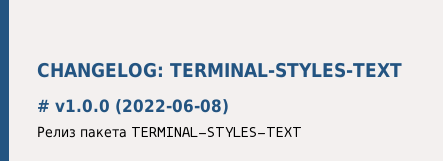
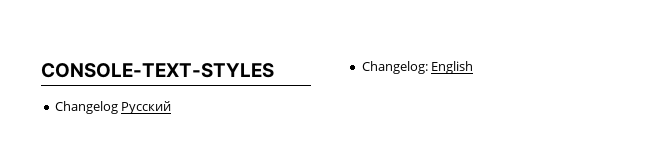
- CHANGELOG: TERMINAL-STYLES-TEXT
- # v1.0.0 (2022-06-08)
- Релиз пакета TERMINAL-STYLES-TEXT
+ CONSOLE-TEXT-STYLES
+ Changelog Русский
+ Changelog: English

